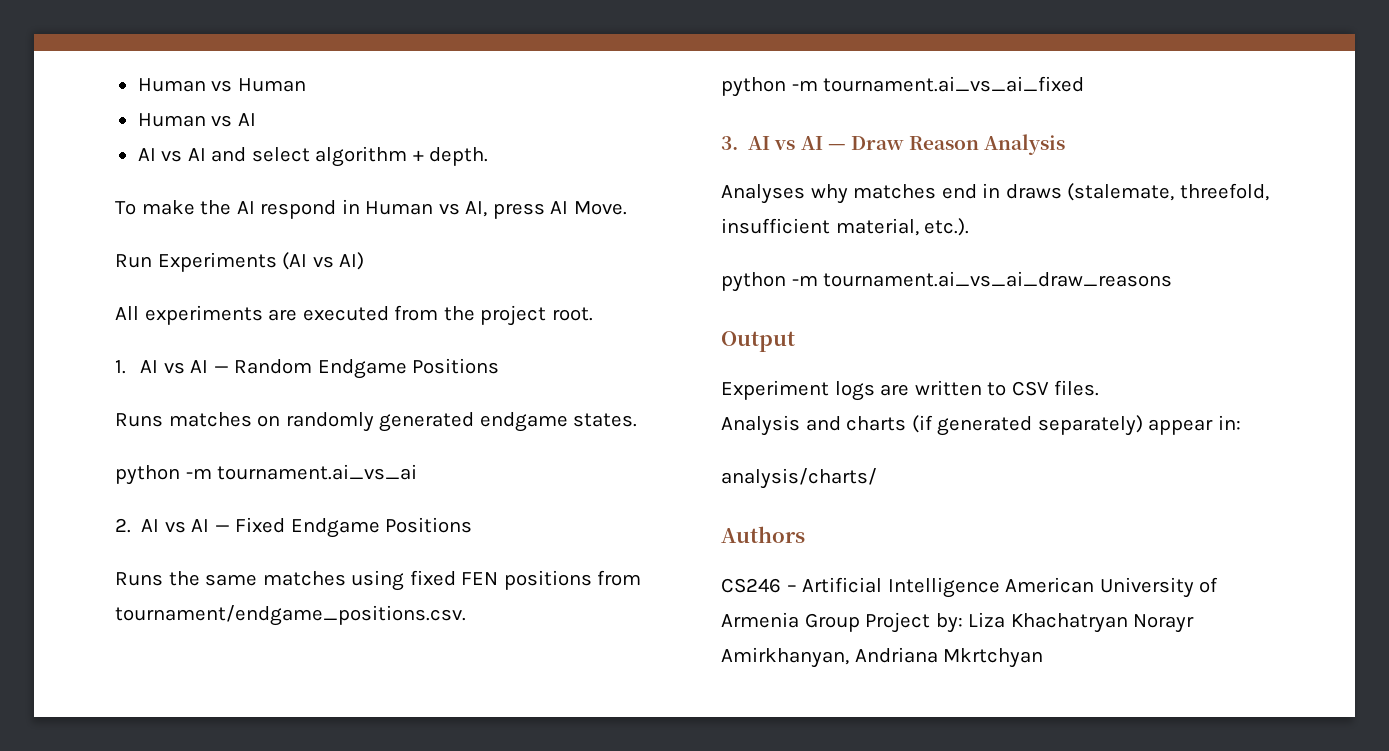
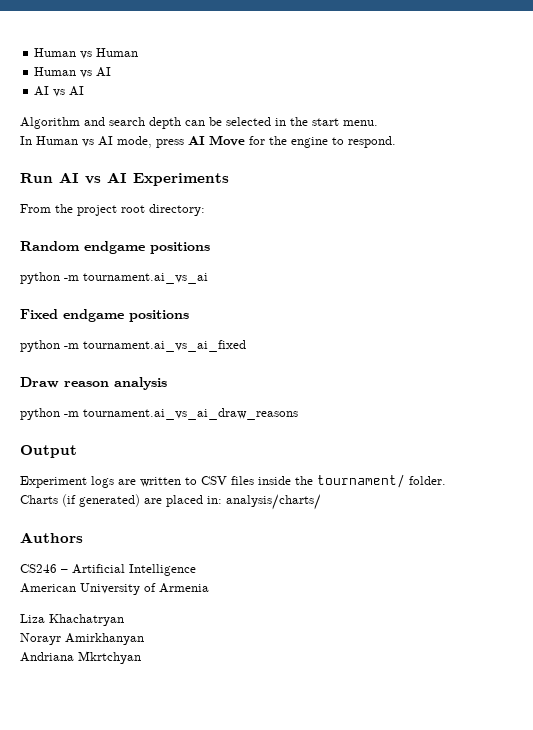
  Human vs Human
  Human vs AI
- AI vs AI and select algorithm + depth.
- To make the AI respond in Human vs AI, press AI Move.
- Run Experiments (AI vs AI)
- All experiments are executed from the project root.
- 1. AI vs AI — Random Endgame Positions
- Runs matches on randomly generated endgame states.
+ AI vs AI
+ Algorithm and search depth can be selected in the start menu.
+ In Human vs AI mode, press AI Move for the engine to respond.
+ Run AI vs AI Experiments
+ From the project root directory:
+ Random endgame positions
  python -m tournament.ai_vs_ai
- 2. AI vs AI — Fixed Endgame Positions
- Runs the same matches using fixed FEN positions from tournament/endgame_positions.csv.
+ Fixed endgame positions
- 3. AI vs AI — Draw Reason Analysis
- Analyses why matches end in draws (stalemate, threefold, insufficient material, etc.).
+ Draw reason analysis
- Experiment logs are written to CSV files.
- Analysis and charts (if generated separately) appear in:
- analysis/charts/
+ Experiment logs are written to CSV files inside the tournament/ folder.
+ Charts (if generated) are placed in: analysis/charts/
- CS246 – Artificial Intelligence American University of Armenia Group Project by: Liza Khachatryan Norayr Amirkhanyan, Andriana Mkrtchyan
+ CS246 – Artificial Intelligence
+ American University of Armenia
+ Liza Khachatryan
+ Norayr Amirkhanyan
+ Andriana Mkrtchyan

